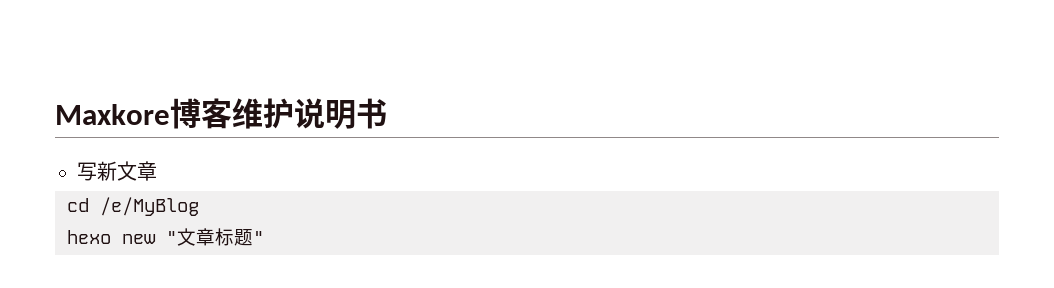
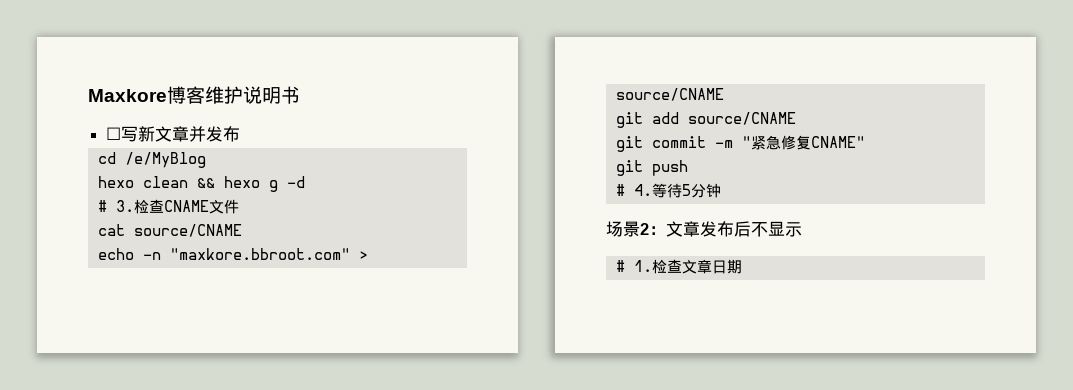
- 写新文章
+ ☐写新文章并发布
- hexo new "文章标题"
+ hexo clean && hexo g -d
+ # 3.检查CNAME文件
+ cat source/CNAME
+ echo -n "maxkore.bbroot.com" > source/CNAME
+ git add source/CNAME
+ git commit -m "紧急修复CNAME"
+ git push
+ # 4.等待5分钟
+ 场景2：文章发布后不显示
+ # 1.检查文章日期

